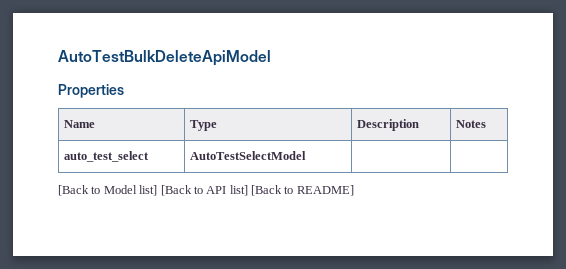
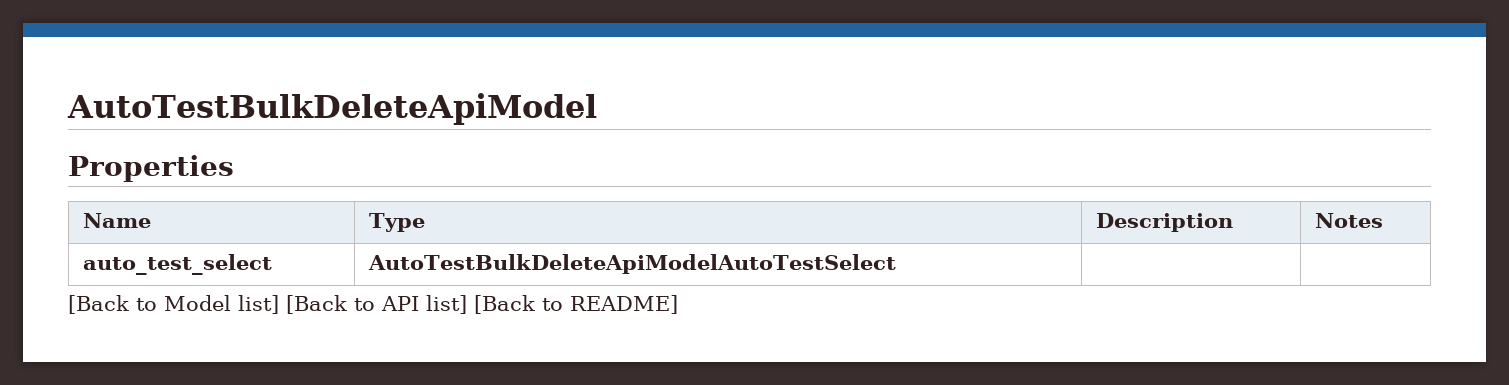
- auto_test_select | AutoTestSelectModel | |
+ auto_test_select | AutoTestBulkDeleteApiModelAutoTestSelect | |

